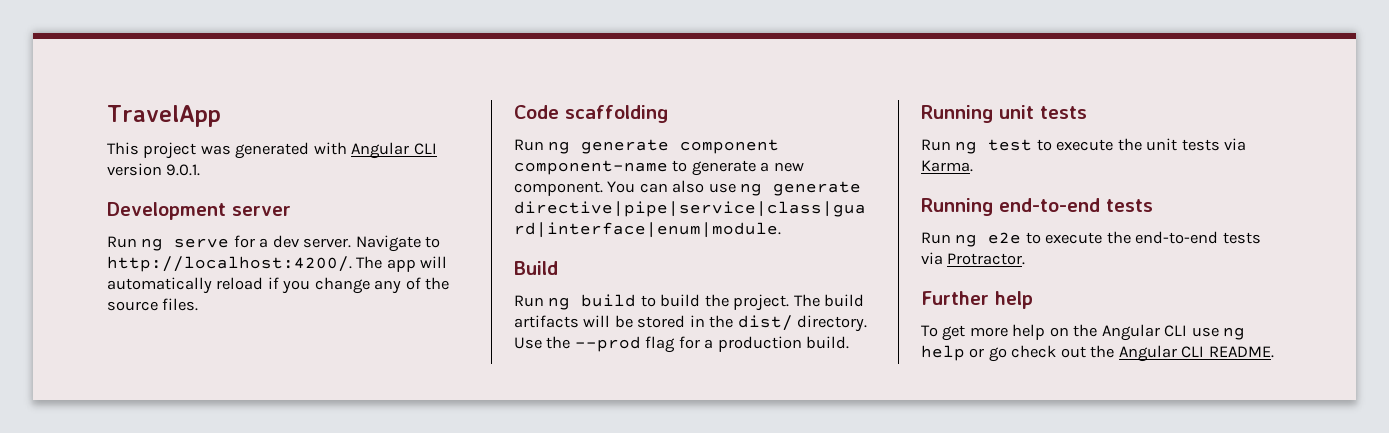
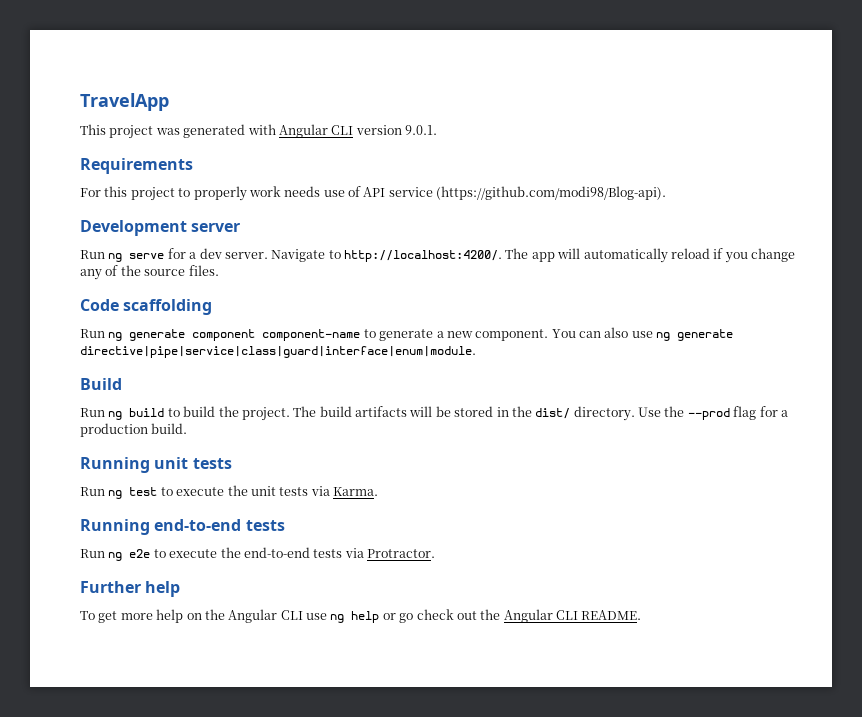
+ Requirements
+ For this project to properly work needs use of API service (https://github.com/modi98/Blog-api).

